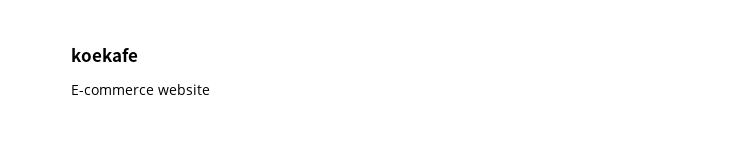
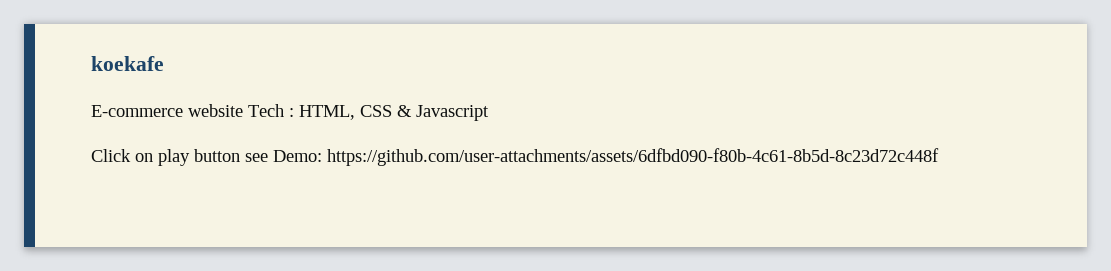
- E-commerce website
+ E-commerce website Tech : HTML, CSS & Javascript
+ Click on play button see Demo: https://github.com/user-attachments/assets/6dfbd090-f80b-4c61-8b5d-8c23d72c448f

